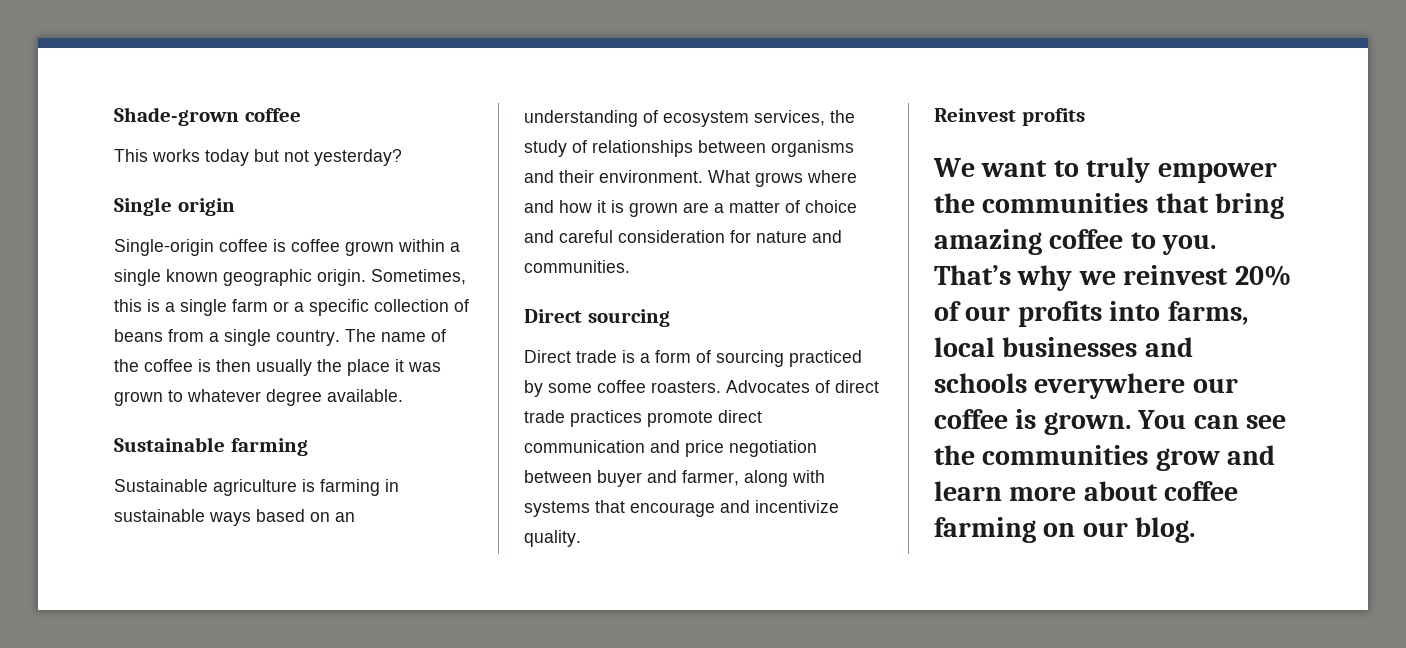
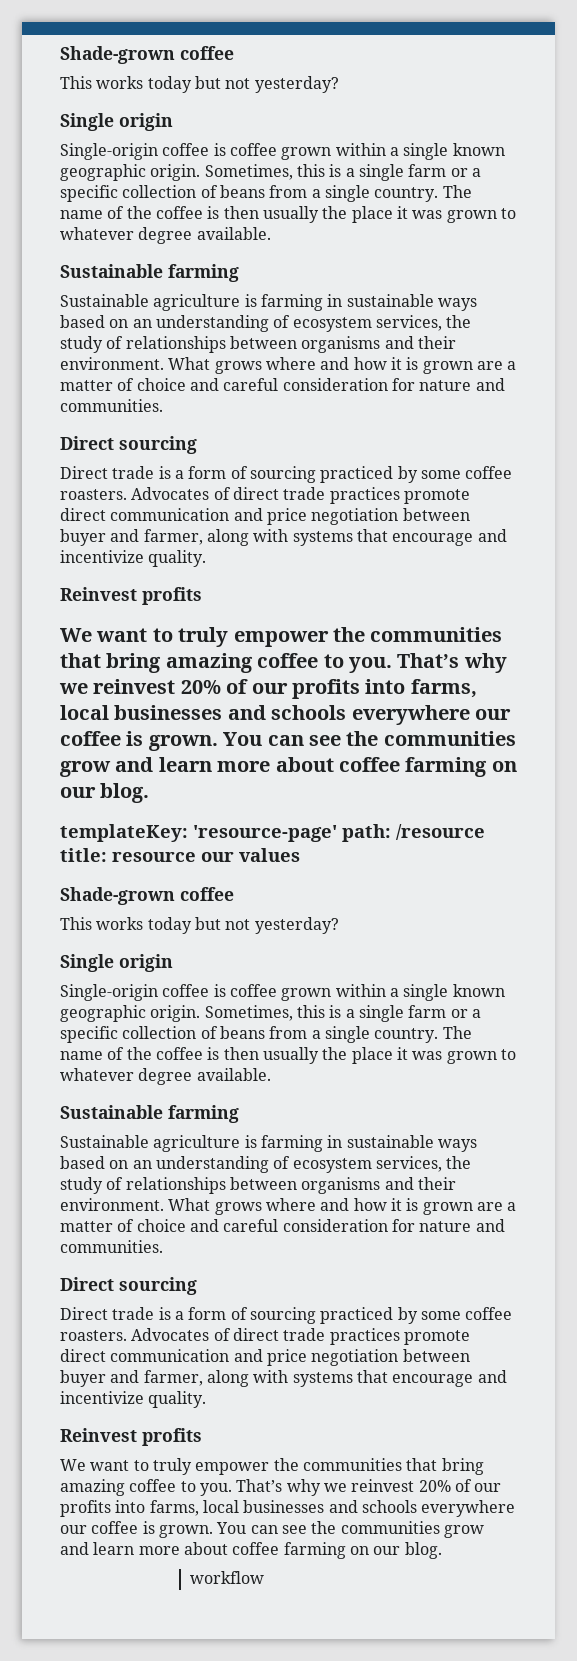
+ templateKey: 'resource-page' path: /resource title: resource our values
+ Shade-grown coffee
+ This works today but not yesterday?
+ Single origin
+ Single-origin coffee is coffee grown within a single known geographic origin. Sometimes, this is a single farm or a specific collection of beans from a single country. The name of the coffee is then usually the place it was grown to whatever degree available.
+ Sustainable farming
+ Sustainable agriculture is farming in sustainable ways based on an understanding of ecosystem services, the study of relationships between organisms and their environment. What grows where and how it is grown are a matter of choice and careful consideration for nature and communities.
+ Direct sourcing
+ Direct trade is a form of sourcing practiced by some coffee roasters. Advocates of direct trade practices promote direct communication and price negotiation between buyer and farmer, along with systems that encourage and incentivize quality.
+ Reinvest profits
+ We want to truly empower the communities that bring amazing coffee to you. That’s why we reinvest 20% of our profits into farms, local businesses and schools everywhere our coffee is grown. You can see the communities grow and learn more about coffee farming on our blog.
+ workflow

